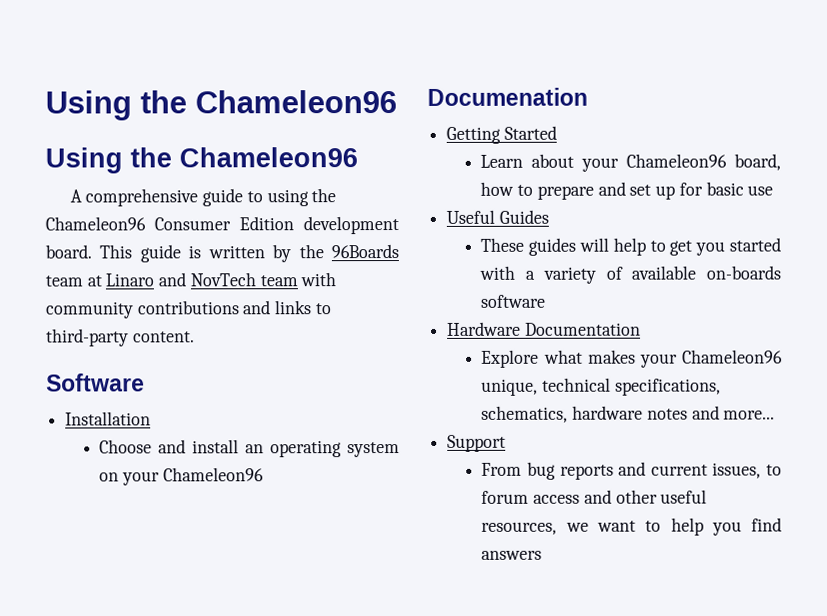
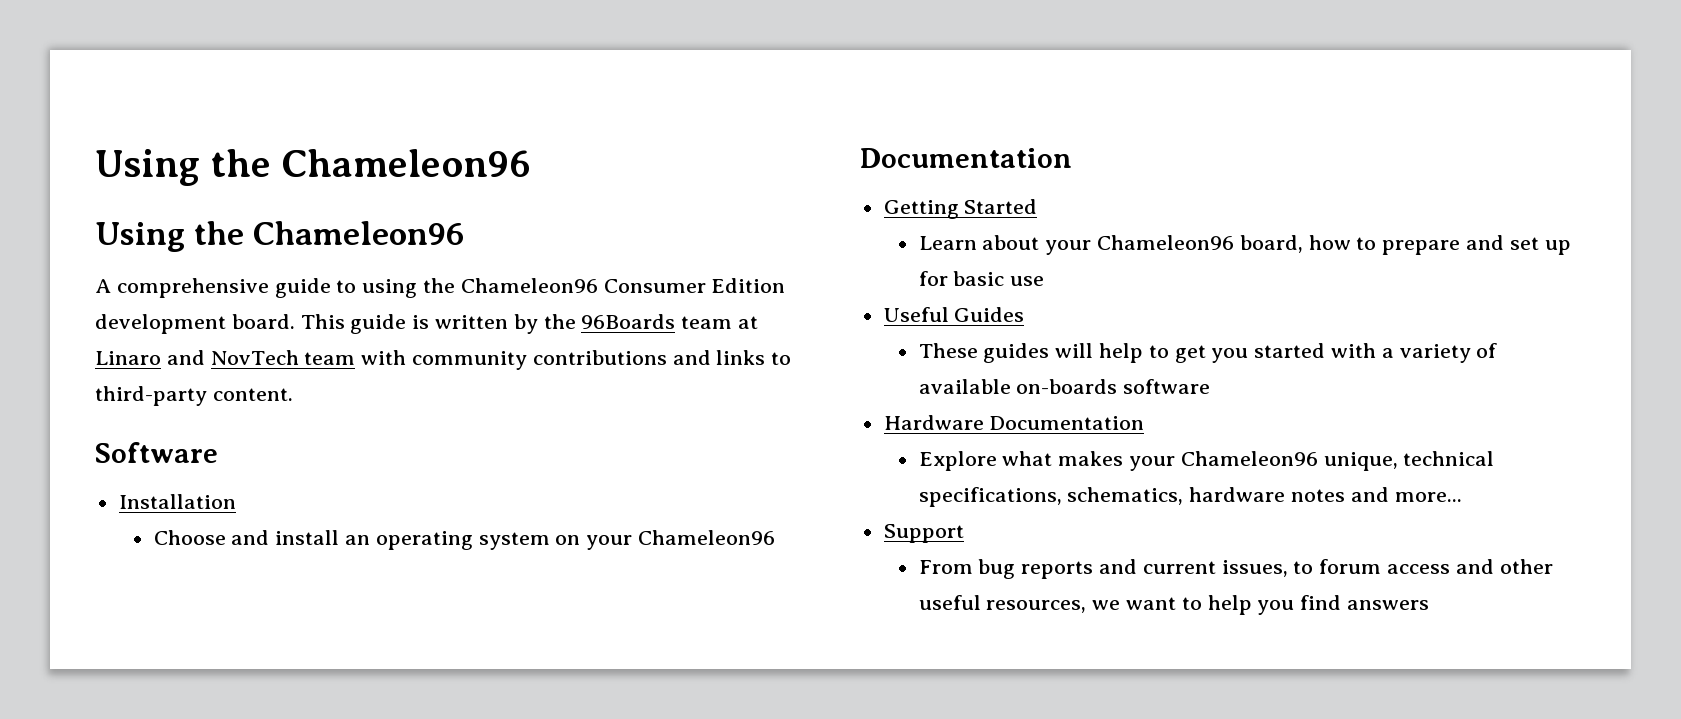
  Choose and install an operating system on your Chameleon96
- Documenation
+ Documentation

